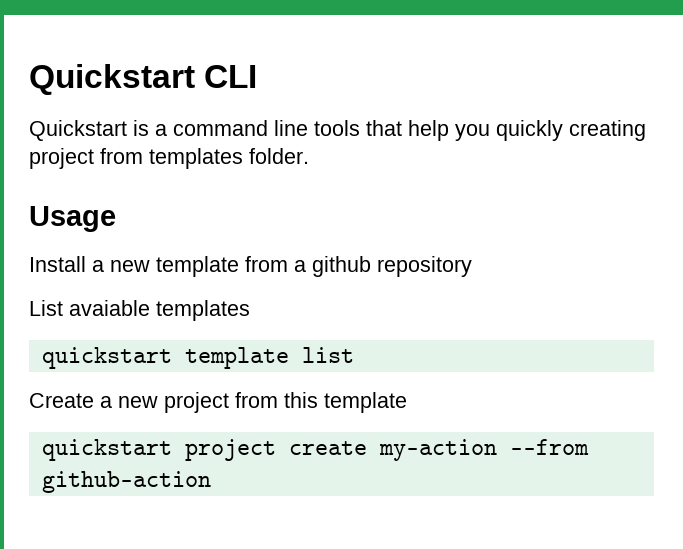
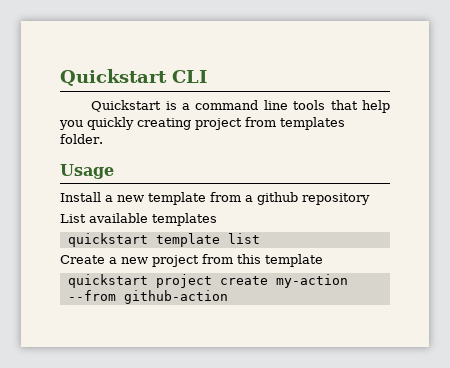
- List avaiable templates
+ List available templates

